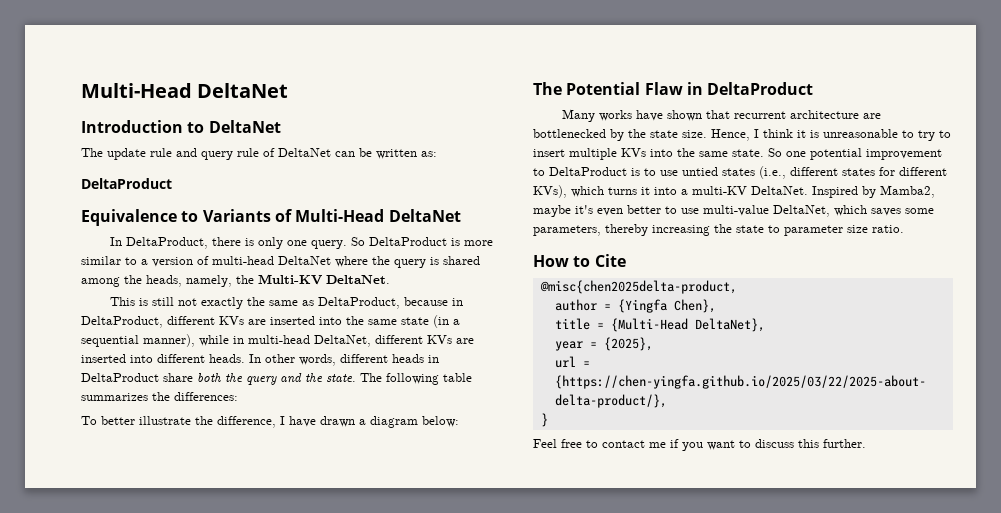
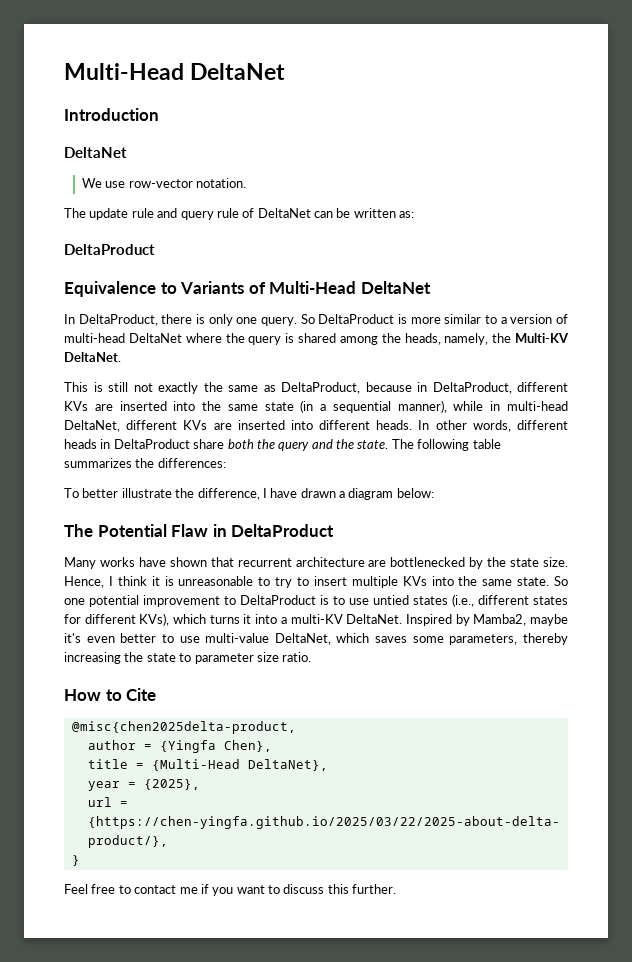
- Introduction to DeltaNet
+ Introduction
+ DeltaNet
+ We use row-vector notation.

